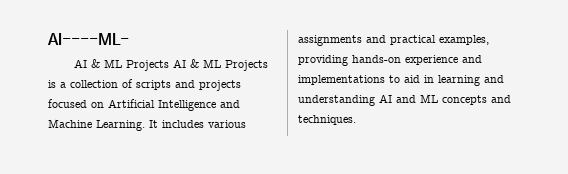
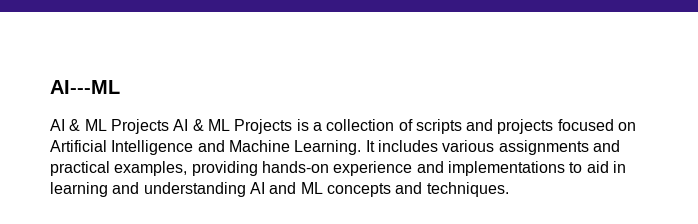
- AI----ML-
+ AI---ML

